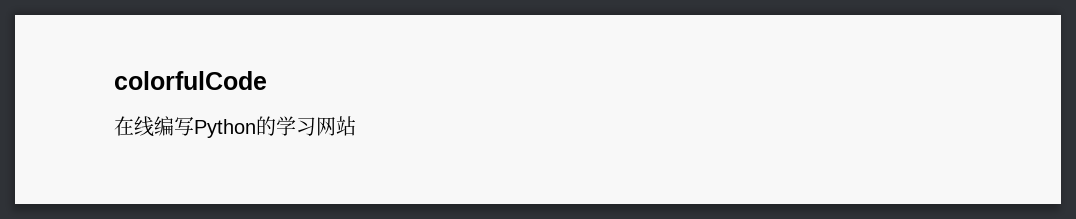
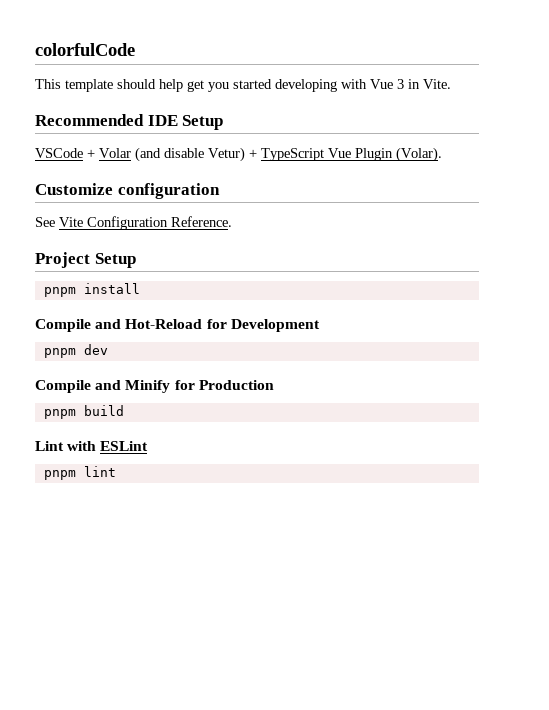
- 在线编写Python的学习网站
+ This template should help get you started developing with Vue 3 in Vite.
+ Recommended IDE Setup
+ VSCode + Volar (and disable Vetur) + TypeScript Vue Plugin (Volar).
+ Customize configuration
+ See Vite Configuration Reference.
+ Project Setup
+ pnpm install
+ Compile and Hot-Reload for Development
+ pnpm dev
+ Compile and Minify for Production
+ pnpm build
+ Lint with ESLint
+ pnpm lint

